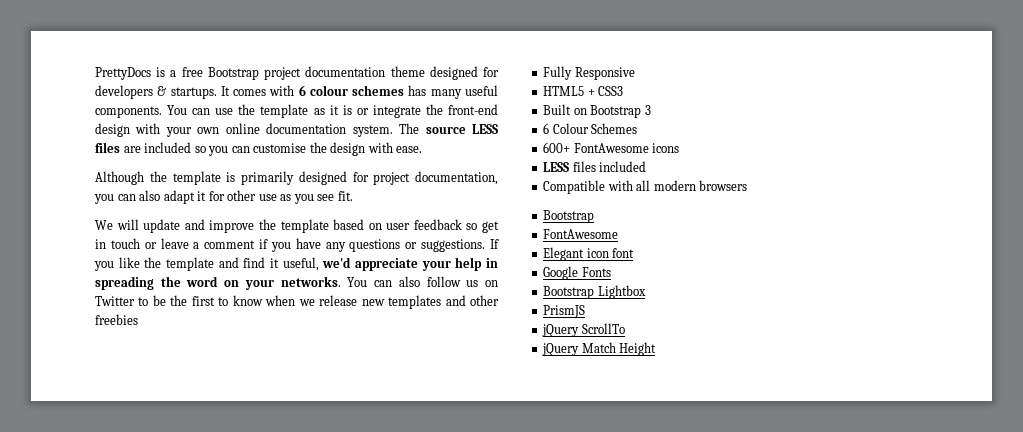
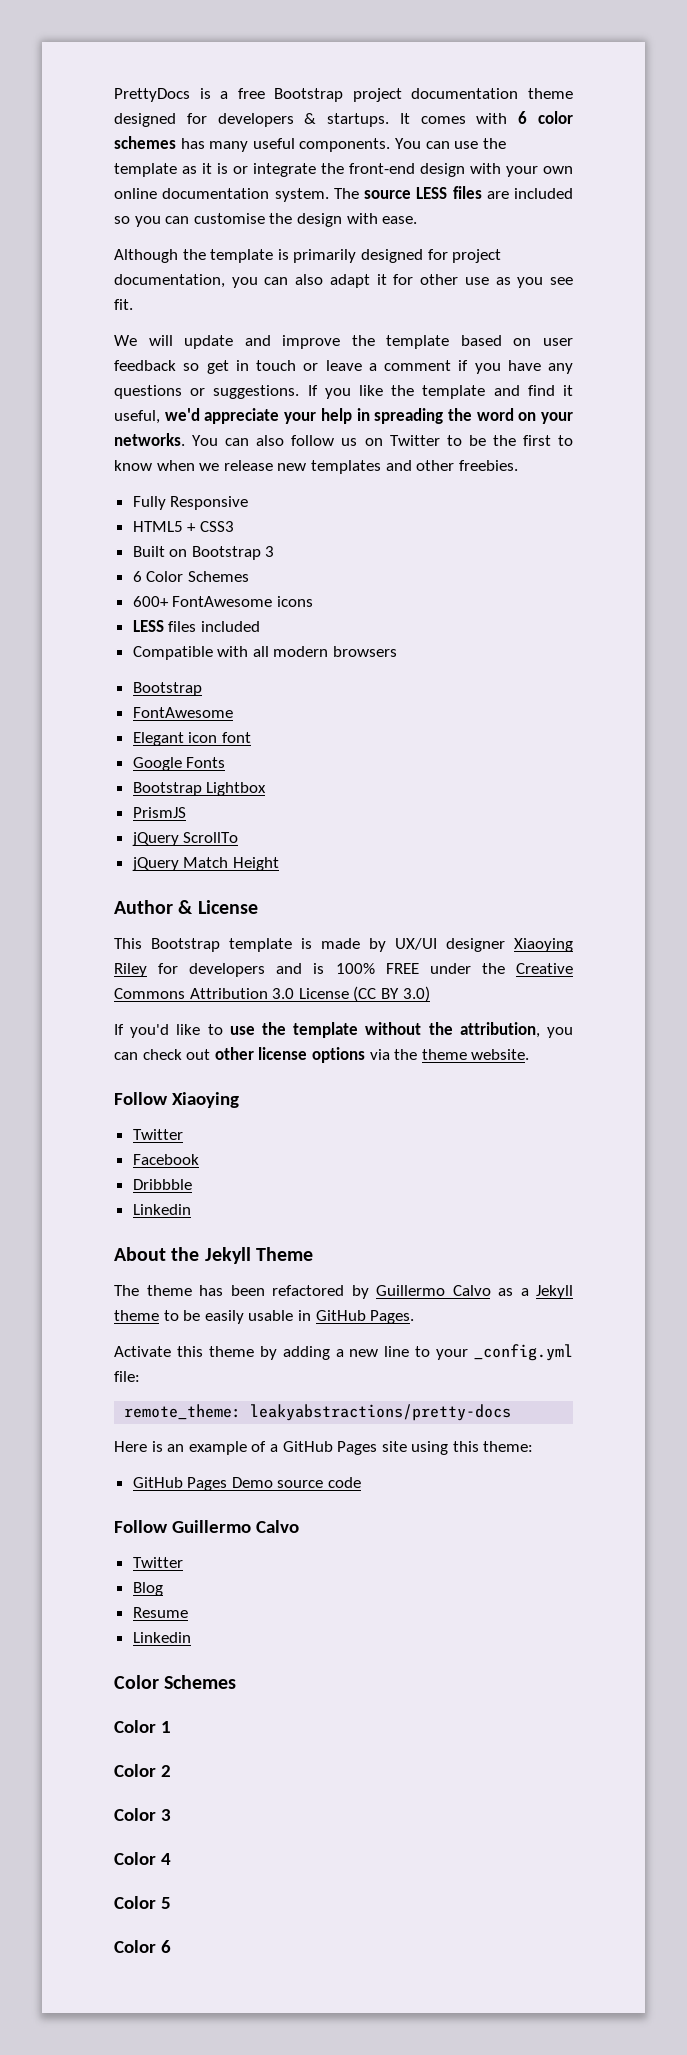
- It comes with 6 colour schemes has many useful components.
+ It comes with 6 color schemes has many useful components.
- You can also follow us on Twitter to be the first to know when we release new templates and other freebies
+ You can also follow us on Twitter to be the first to know when we release new templates and other freebies.
- 6 Colour Schemes
+ 6 Color Schemes
+ Author & License
+ This Bootstrap template is made by UX/UI designer Xiaoying Riley for developers and is 100% FREE under the Creative Commons Attribution 3.0 License (CC BY 3.0)
+ If you'd like to use the template without the attribution, you can check out other license options via the theme website.
+ Follow Xiaoying
+ Twitter
+ Facebook
+ Dribbble
+ Linkedin
+ About the Jekyll Theme
+ The theme has been refactored by Guillermo Calvo as a Jekyll theme to be easily usable in GitHub Pages.
+ Activate this theme by adding a new line to your _config.yml file:
+ remote_theme: leakyabstractions/pretty-docs
+ Here is an example of a GitHub Pages site using this theme:
+ GitHub Pages Demo source code
+ Follow Guillermo Calvo
+ Twitter
+ Blog
+ Resume
+ Linkedin
+ Color Schemes
+ Color 1
+ Color 2
+ Color 3
+ Color 4
+ Color 5
+ Color 6

